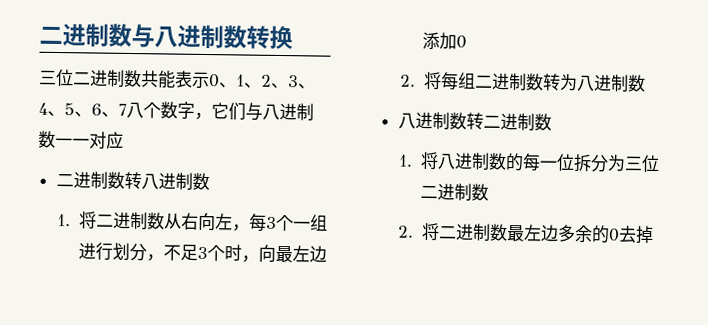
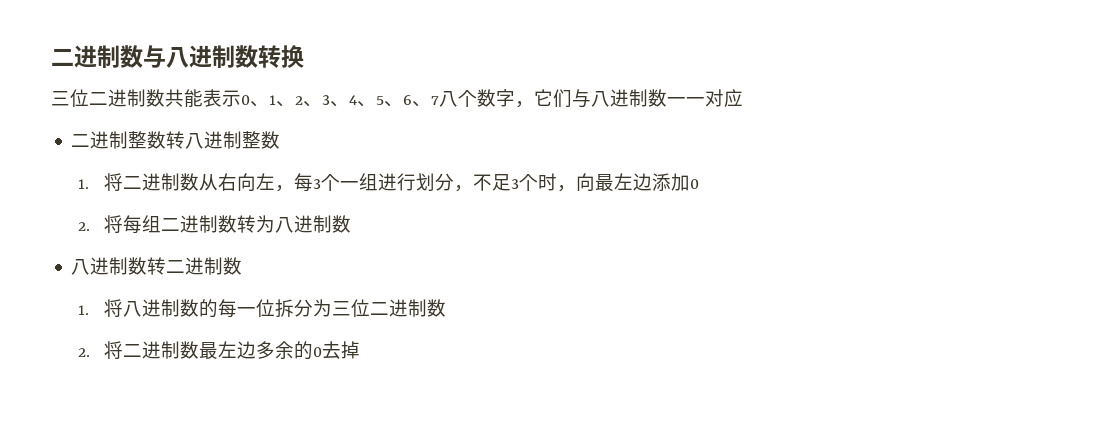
- 二进制数转八进制数
+ 二进制整数转八进制整数

